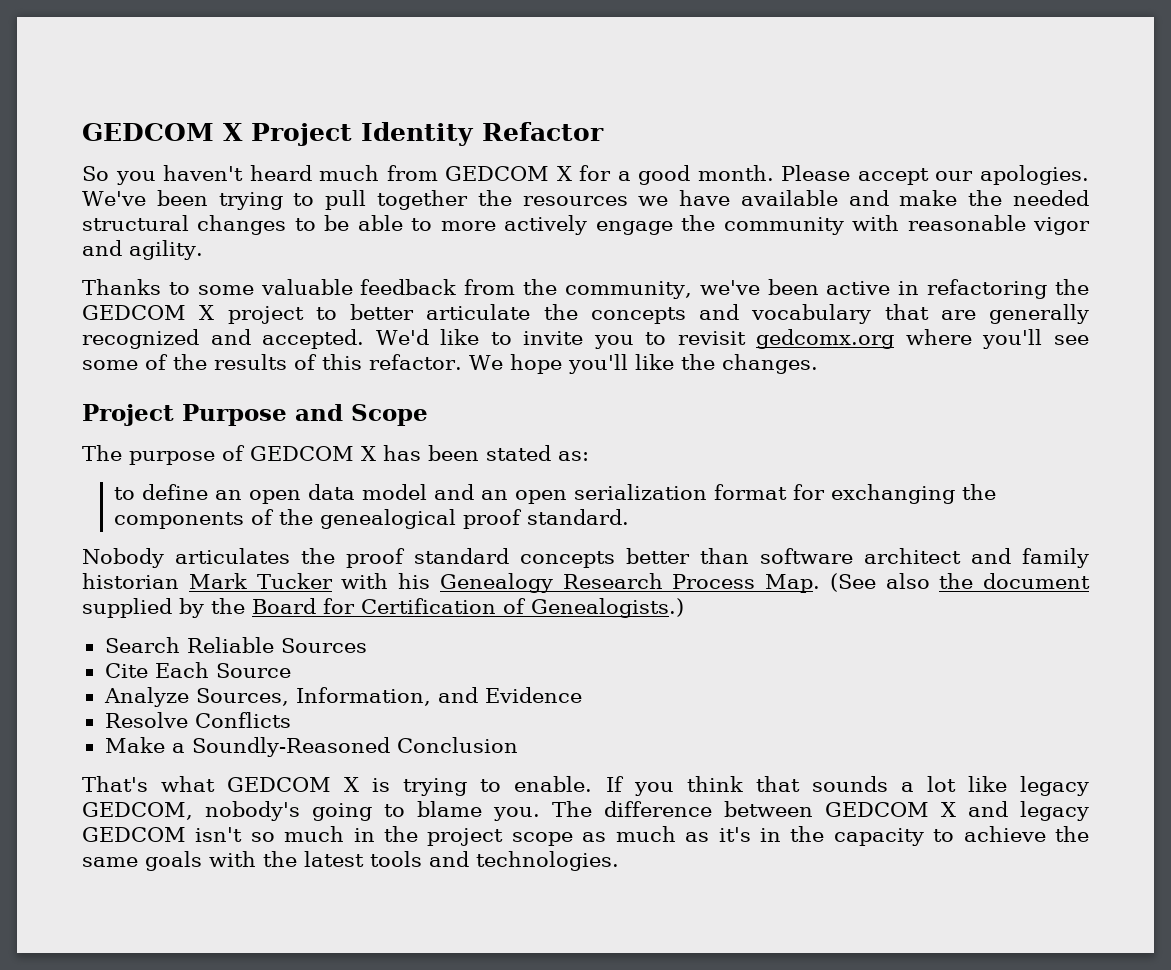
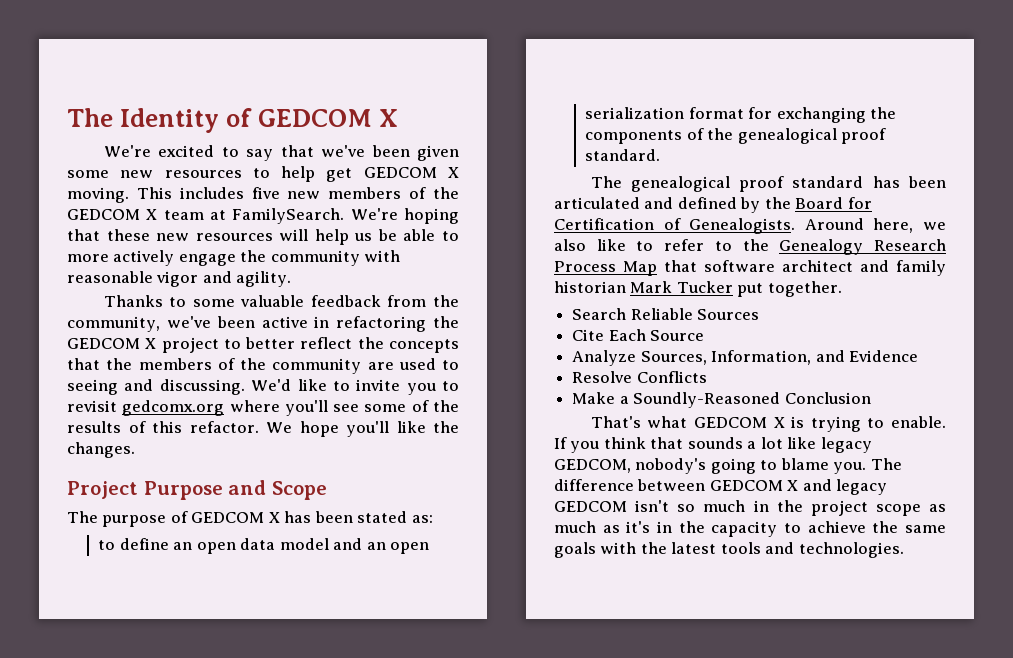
- GEDCOM X Project Identity Refactor
- So you haven't heard much from GEDCOM X for a good month. Please accept our apologies. We've been trying to pull together the resources we have available and make the needed structural changes to be able to more actively engage the community with reasonable vigor and agility.
+ The Identity of GEDCOM X
+ We're excited to say that we've been given some new resources to help get GEDCOM X moving. This includes five new members of the GEDCOM X team at FamilySearch. We're hoping that these new resources will help us be able to more actively engage the community with reasonable vigor and agility.
- Thanks to some valuable feedback from the community, we've been active in refactoring the GEDCOM X project to better articulate the concepts and vocabulary that are generally recognized and accepted.
+ Thanks to some valuable feedback from the community, we've been active in refactoring the GEDCOM X project to better reflect the concepts that the members of the community are used to seeing and discussing.
- Nobody articulates the proof standard concepts better than software architect and family historian Mark Tucker with his Genealogy Research Process Map. (See also the document supplied by the Board for Certification of Genealogists.)
+ The genealogical proof standard has been articulated and defined by the Board for Certification of Genealogists. Around here, we also like to refer to the Genealogy Research Process Map that software architect and family historian Mark Tucker put together.

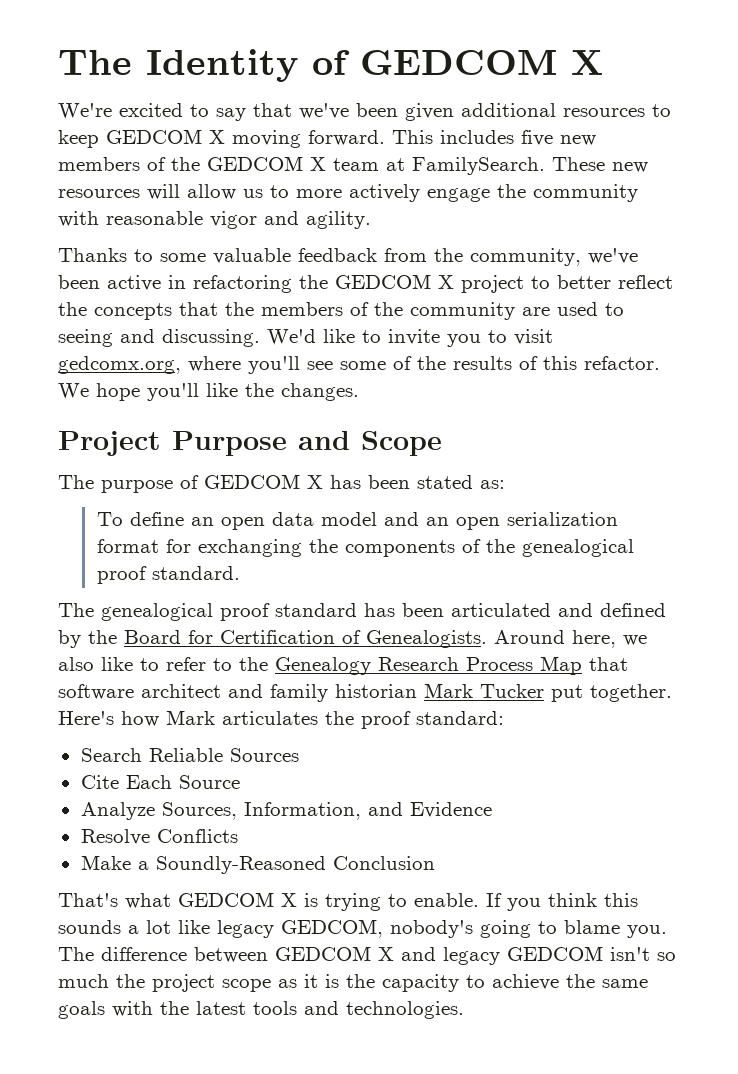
- We're excited to say that we've been given some new resources to help get GEDCOM X moving.
+ We're excited to say that we've been given additional resources to keep GEDCOM X moving forward.
- We're hoping that these new resources will help us be able to more actively engage the community with reasonable vigor and agility.
+ These new resources will allow us to more actively engage the community with reasonable vigor and agility.
- We'd like to invite you to revisit gedcomx.org where you'll see some of the results of this refactor.
+ We'd like to invite you to visit gedcomx.org, where you'll see some of the results of this refactor.
- to define an open data model and an open serialization format for exchanging the components of the genealogical proof standard.
+ To define an open data model and an open serialization format for exchanging the components of the genealogical proof standard.
+ Here's how Mark articulates the proof standard:
- If you think that sounds a lot like legacy GEDCOM, nobody's going to blame you.
+ If you think this sounds a lot like legacy GEDCOM, nobody's going to blame you.
- The difference between GEDCOM X and legacy GEDCOM isn't so much in the project scope as much as it's in the capacity to achieve the same goals with the latest tools and technologies.
+ The difference between GEDCOM X and legacy GEDCOM isn't so much the project scope as it is the capacity to achieve the same goals with the latest tools and technologies.

